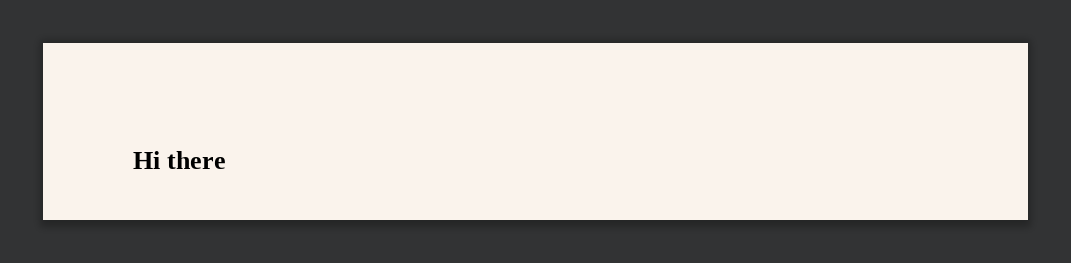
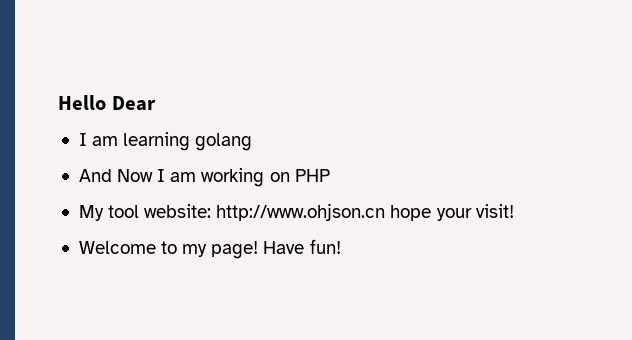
- Hi there
+ Hello Dear
+ I am learning golang
+ And Now I am working on PHP
+ My tool website: http://www.ohjson.cn hope your visit!
+ Welcome to my page! Have fun!

